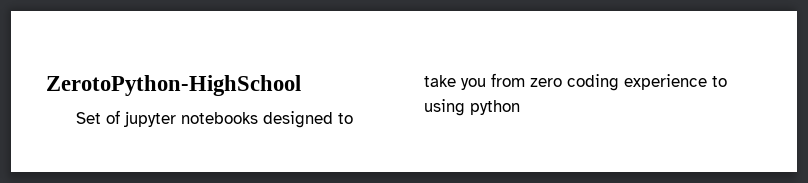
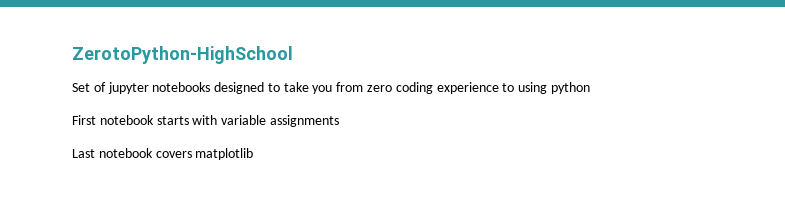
+ First notebook starts with variable assignments
+ Last notebook covers matplotlib

